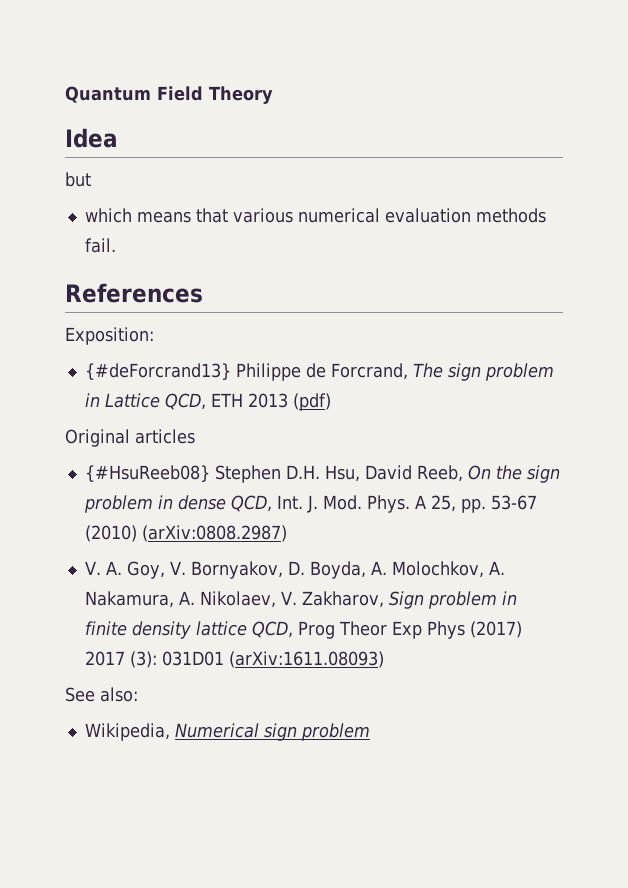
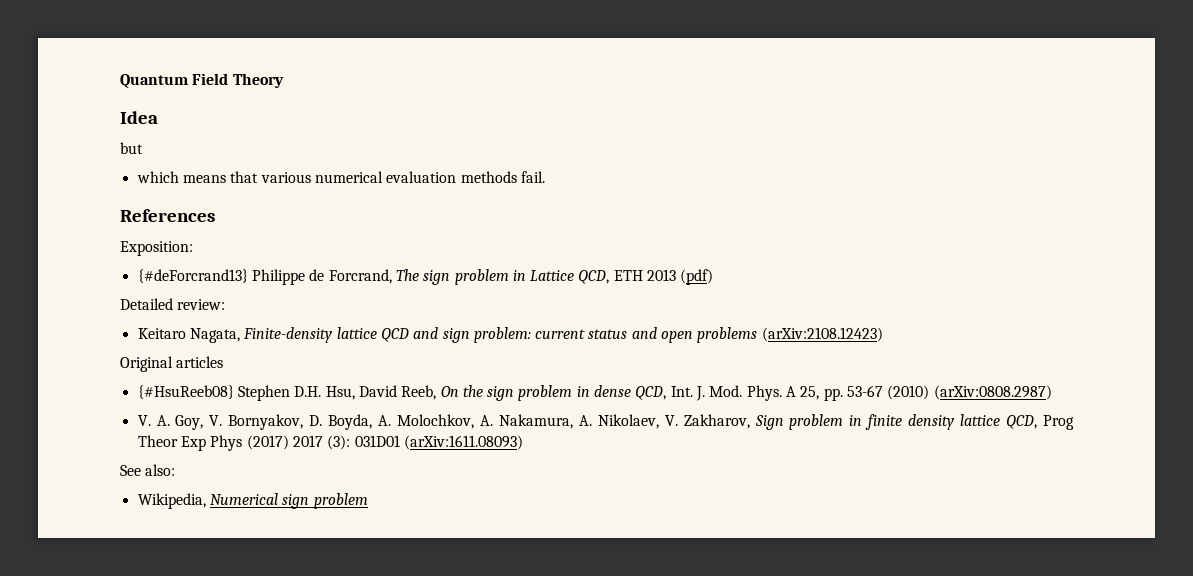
+ Detailed review:
+ Keitaro Nagata, Finite-density lattice QCD and sign problem: current status and open problems (arXiv:2108.12423)

